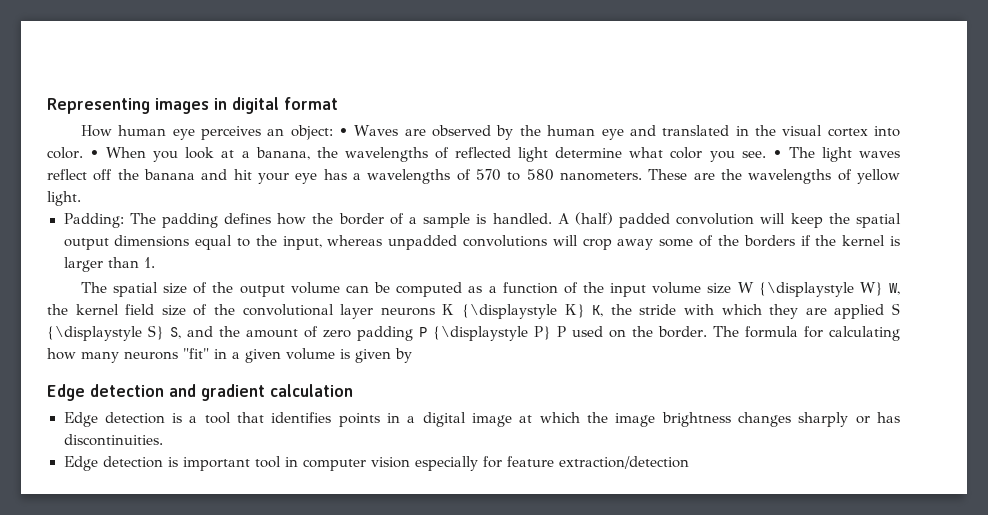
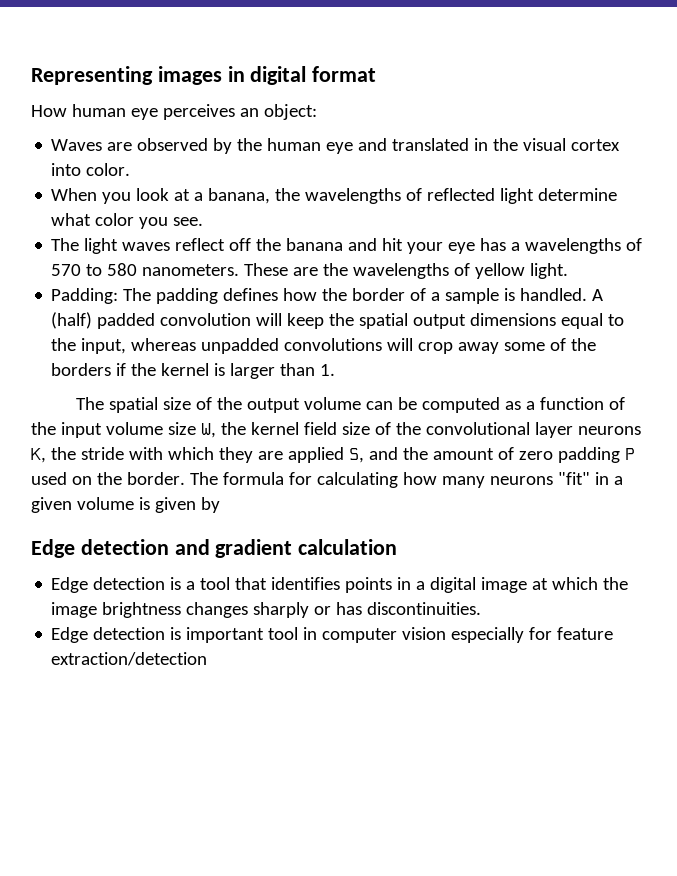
- How human eye perceives an object: • Waves are observed by the human eye and translated in the visual cortex into color. • When you look at a banana, the wavelengths of reflected light determine what color you see. • The light waves reflect off the banana and hit your eye has a wavelengths of 570 to 580 nanometers.
+ How human eye perceives an object:
+ Waves are observed by the human eye and translated in the visual cortex into color.
+ When you look at a banana, the wavelengths of reflected light determine what color you see.
+ The light waves reflect off the banana and hit your eye has a wavelengths of 570 to 580 nanometers.
- The spatial size of the output volume can be computed as a function of the input volume size W {\displaystyle W} W, the kernel field size of the convolutional layer neurons K {\displaystyle K} K, the stride with which they are applied S {\displaystyle S} S, and the amount of zero padding P {\displaystyle P} P used on the border.
+ The spatial size of the output volume can be computed as a function of the input volume size W, the kernel field size of the convolutional layer neurons K, the stride with which they are applied S, and the amount of zero padding P used on the border.

